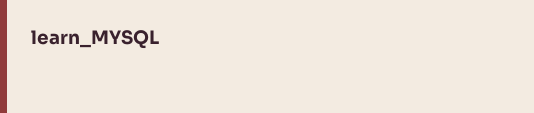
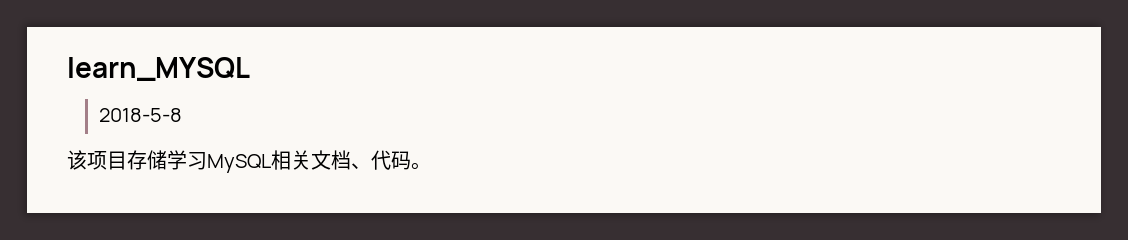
+ 2018-5-8
+ 该项目存储学习MySQL相关文档、代码。

